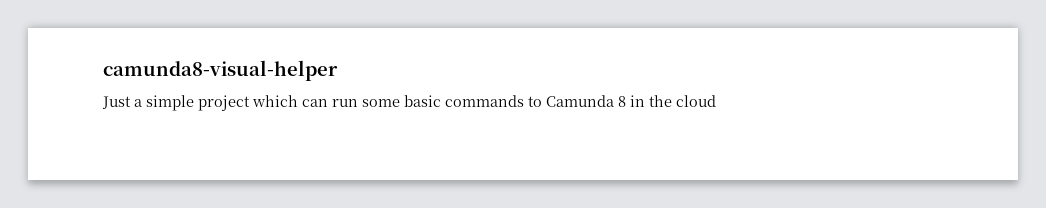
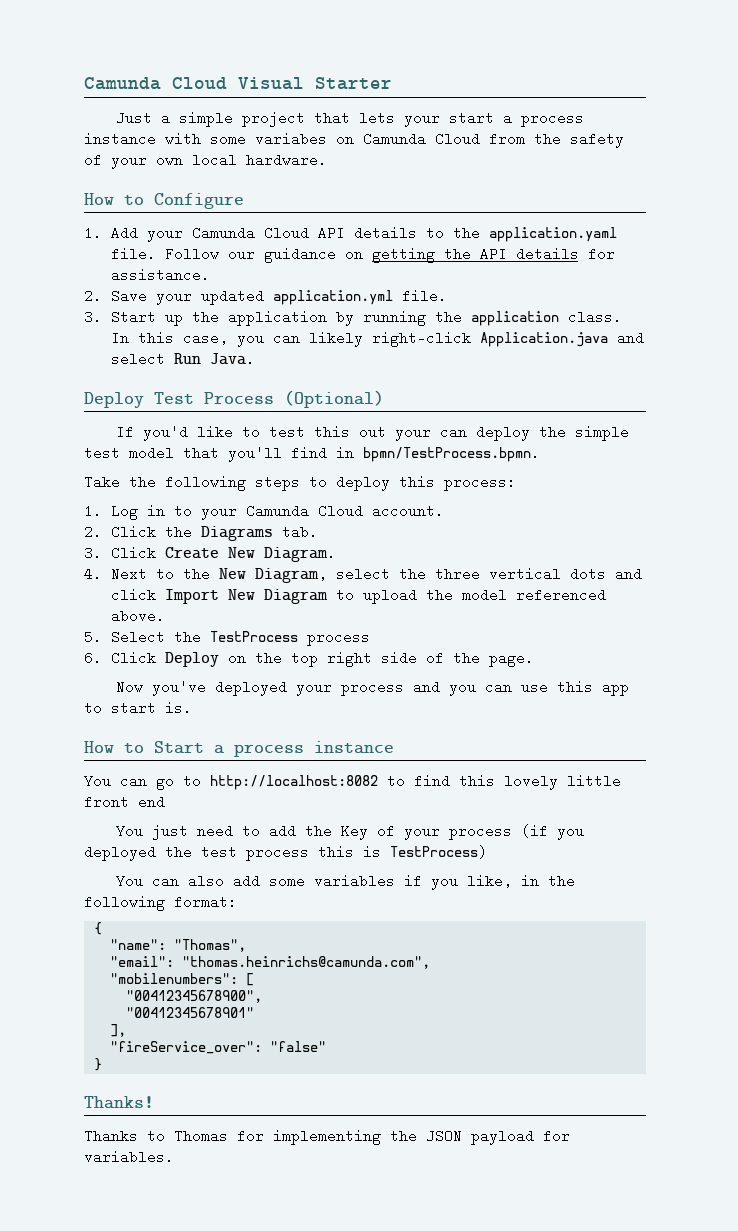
- camunda8-visual-helper
+ Camunda Cloud Visual Starter
- Just a simple project which can run some basic commands to Camunda 8 in the cloud
+ Just a simple project that lets your start a process instance with some variabes on Camunda Cloud from the safety of your own local hardware.
+ How to Configure
+ 1. Add your Camunda Cloud API details to the application.yaml file. Follow our guidance on getting the API details for assistance.
+ 2. Save your updated application.yml file.
+ 3. Start up the application by running the application class. In this case, you can likely right-click Application.java and select Run Java.
+ Deploy Test Process (Optional)
+ If you'd like to test this out your can deploy the simple test model that you'll find in bpmn/TestProcess.bpmn.
+ Take the following steps to deploy this process:
+ 1. Log in to your Camunda Cloud account.
+ 2. Click the Diagrams tab.
+ 3. Click Create New Diagram.
+ 4. Next to the New Diagram, select the three vertical dots and click Import New Diagram to upload the model referenced above.
+ 5. Select the TestProcess process
+ 6. Click Deploy on the top right side of the page.
+ Now you've deployed your process and you can use this app to start is.
+ How to Start a process instance
+ You can go to http://localhost:8082 to find this lovely little front end
+ You just need to add the Key of your process (if you deployed the test process this is TestProcess)
+ You can also add some variables if you like, in the following format:
+ {
+ "name": "Thomas",
+ "email": "thomas.heinrichs@camunda.com",
+ "mobilenumbers": [
+ "00412345678900",
+ "00412345678901"
+ ],
+ "fireService_over": "false"
+ }
+ Thanks!
+ Thanks to Thomas for implementing the JSON payload for variables.

